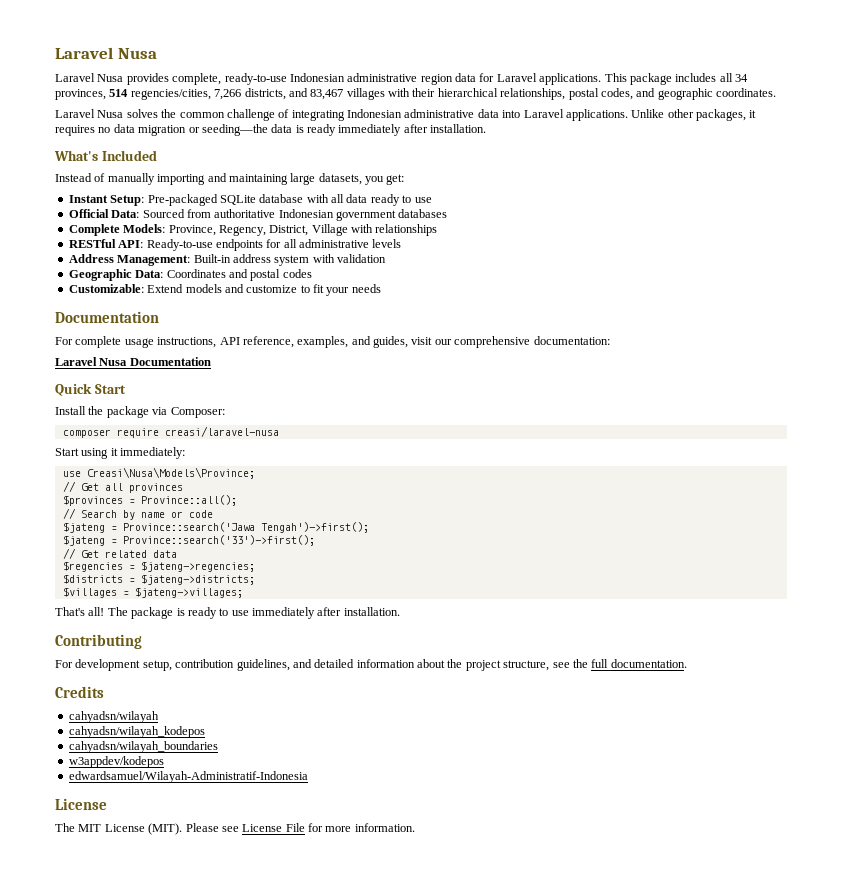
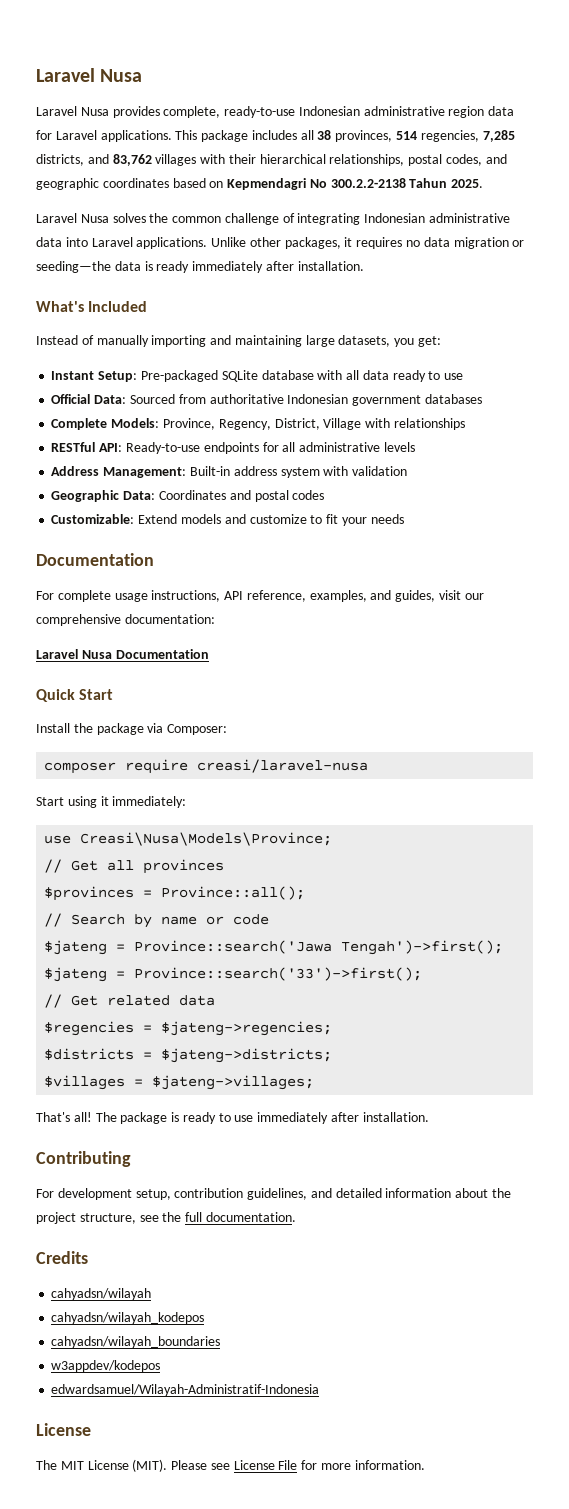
- This package includes all 34 provinces, 514 regencies/cities, 7,266 districts, and 83,467 villages with their hierarchical relationships, postal codes, and geographic coordinates.
+ This package includes all 38 provinces, 514 regencies, 7,285 districts, and 83,762 villages with their hierarchical relationships, postal codes, and geographic coordinates based on Kepmendagri No 300.2.2-2138 Tahun 2025.

